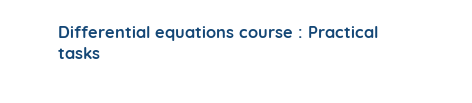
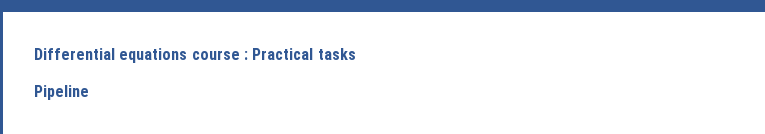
+ Pipeline

